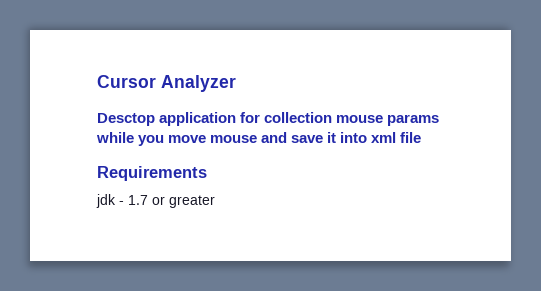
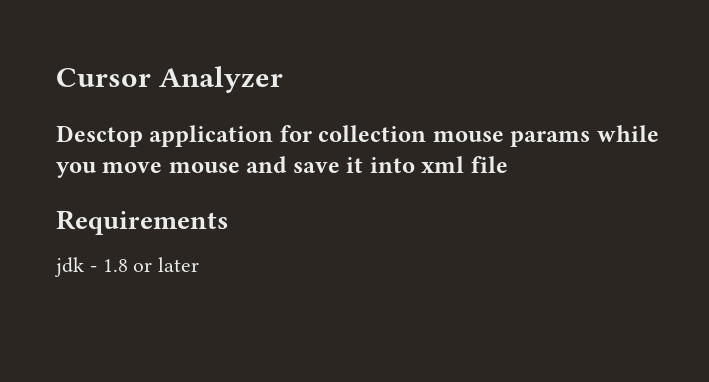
- jdk - 1.7 or greater
+ jdk - 1.8 or later

